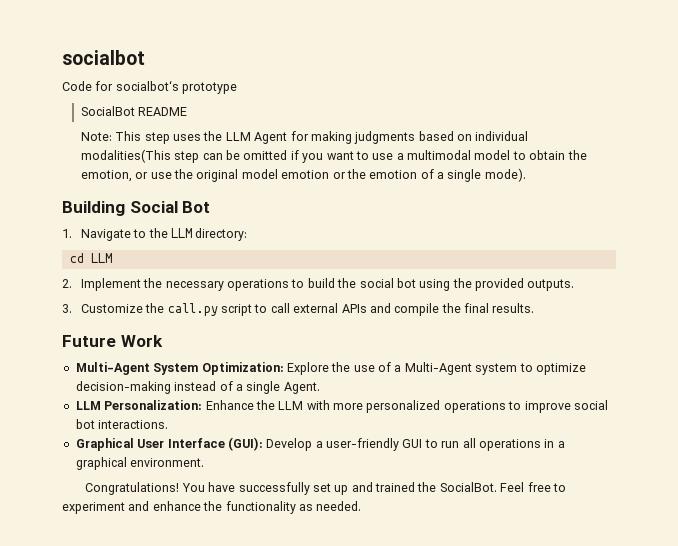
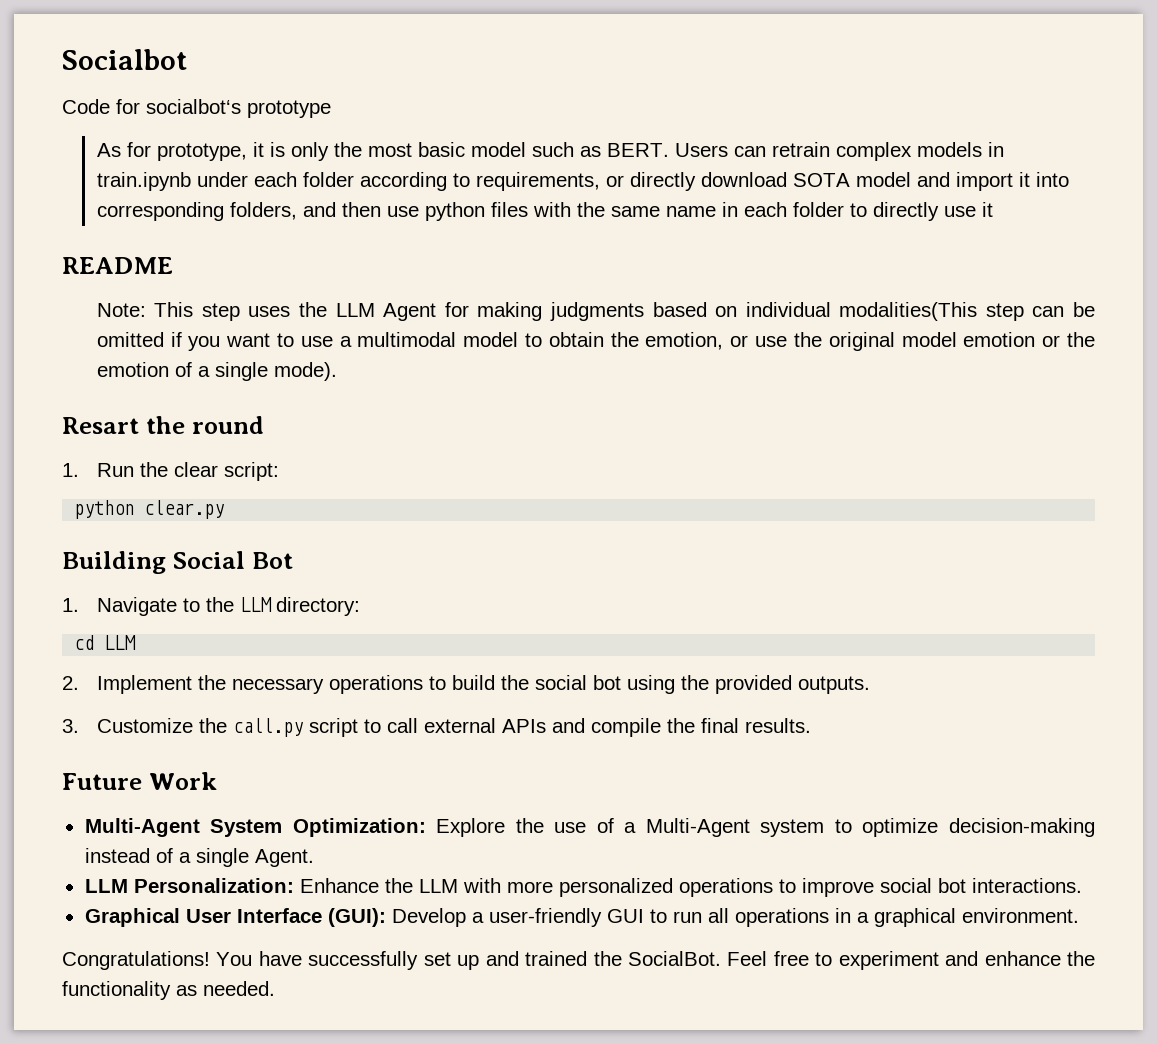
- socialbot
+ Socialbot
- SocialBot README
+ As for prototype, it is only the most basic model such as BERT. Users can retrain complex models in train.ipynb under each folder according to requirements, or directly download SOTA model and import it into corresponding folders, and then use python files with the same name in each folder to directly use it
+ README
+ Resart the round
+ 1. Run the clear script:
+ python clear.py

